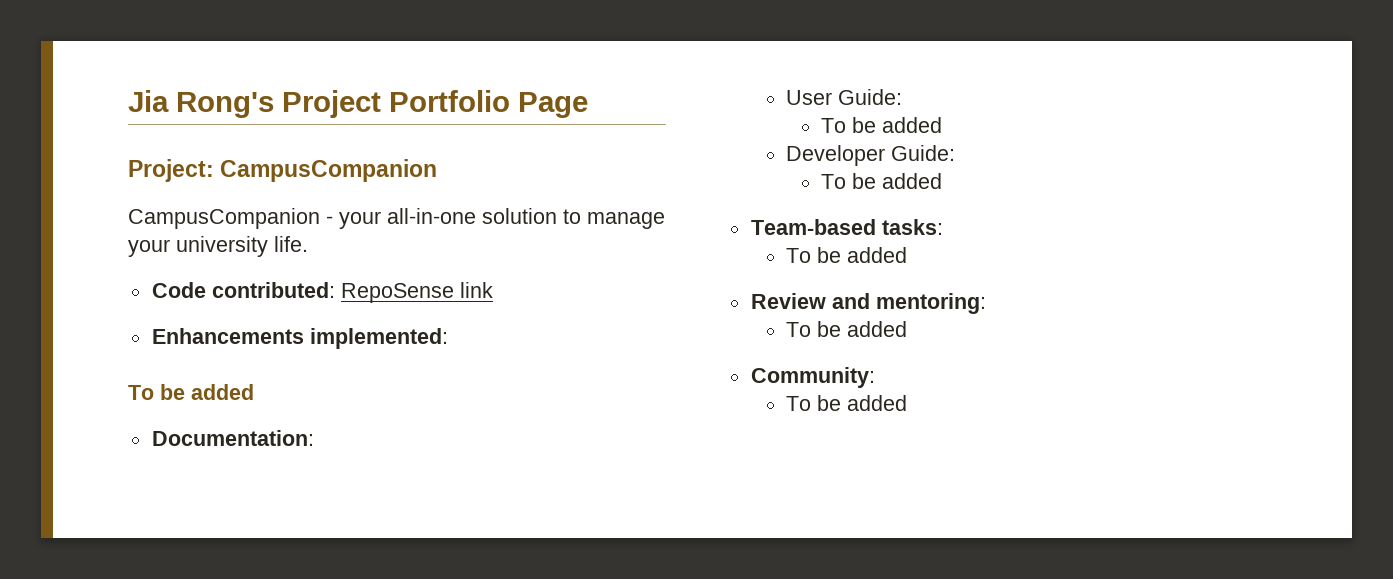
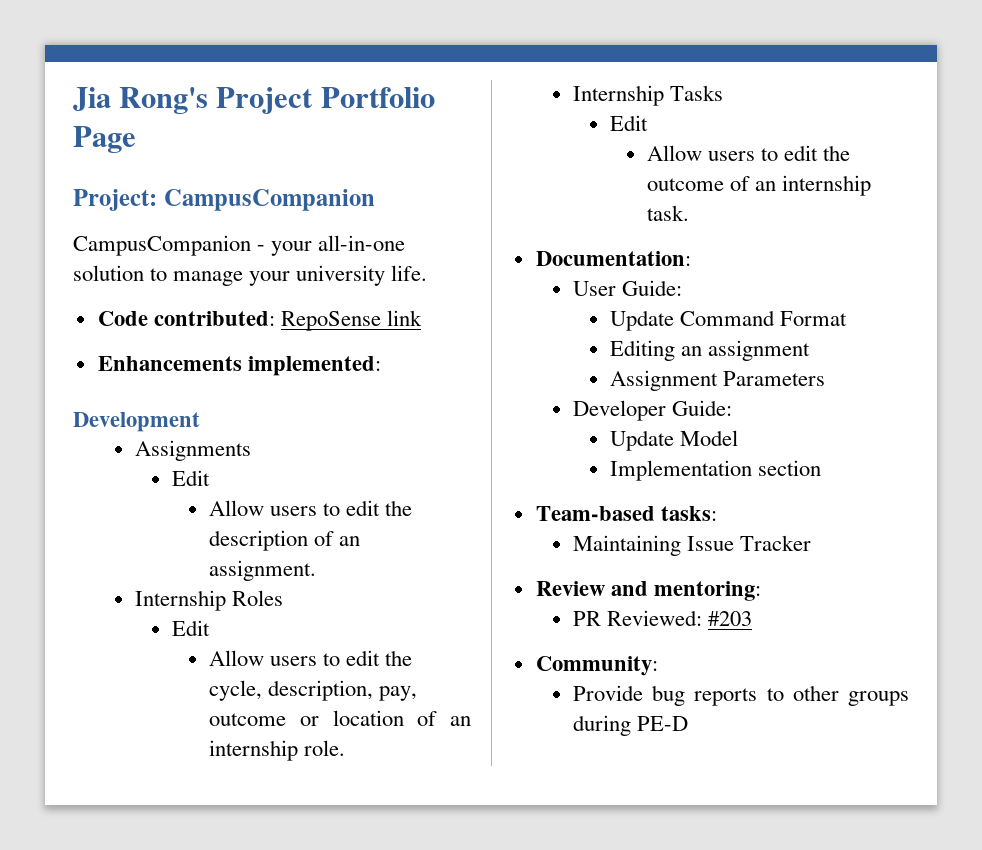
  Enhancements implemented:
- To be added
+ Development
+ Assignments
+ Edit
+ Allow users to edit the description of an assignment.
+ Internship Roles
+ Edit
+ Allow users to edit the cycle, description, pay, outcome or location of an internship role.
+ Internship Tasks
+ Edit
+ Allow users to edit the outcome of an internship task.
  Documentation:
  User Guide:
- To be added
+ Update Command Format
+ Editing an assignment
+ Assignment Parameters
  Developer Guide:
- To be added
+ Update Model
+ Implementation section
  Team-based tasks:
- To be added
+ Maintaining Issue Tracker
  Review and mentoring:
- To be added
+ PR Reviewed: #203
  Community:
- To be added
+ Provide bug reports to other groups during PE-D

